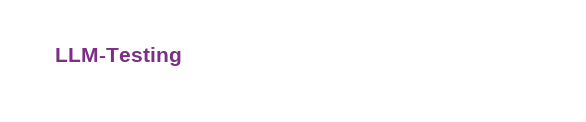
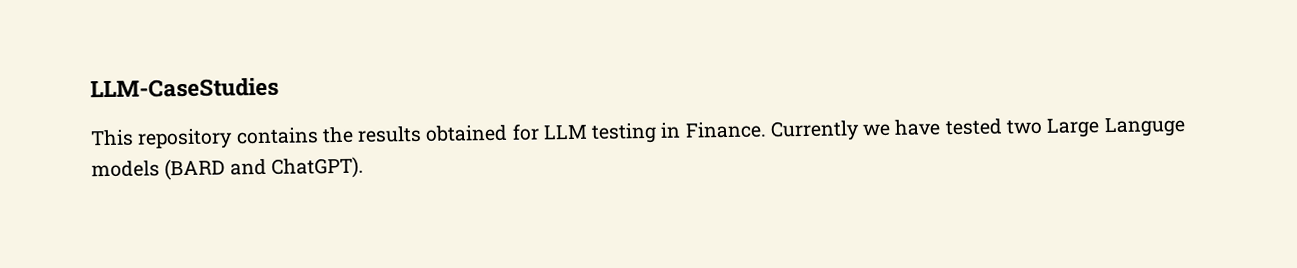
- LLM-Testing
+ LLM-CaseStudies
+ This repository contains the results obtained for LLM testing in Finance. Currently we have tested two Large Languge models (BARD and ChatGPT).

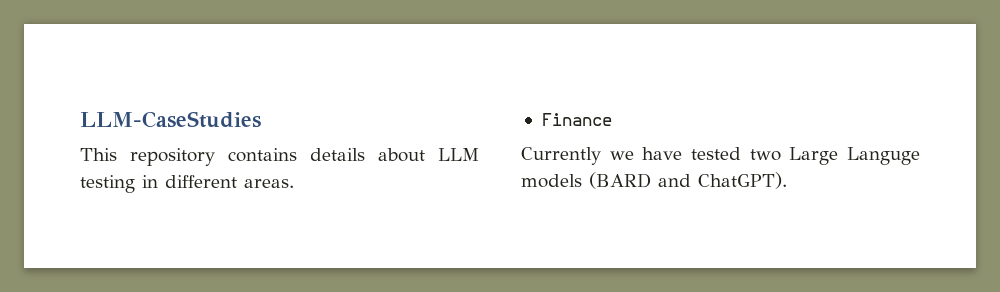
- This repository contains the results obtained for LLM testing in Finance. Currently we have tested two Large Languge models (BARD and ChatGPT).
+ This repository contains details about LLM testing in different areas.
+ Finance
+ Currently we have tested two Large Languge models (BARD and ChatGPT).

